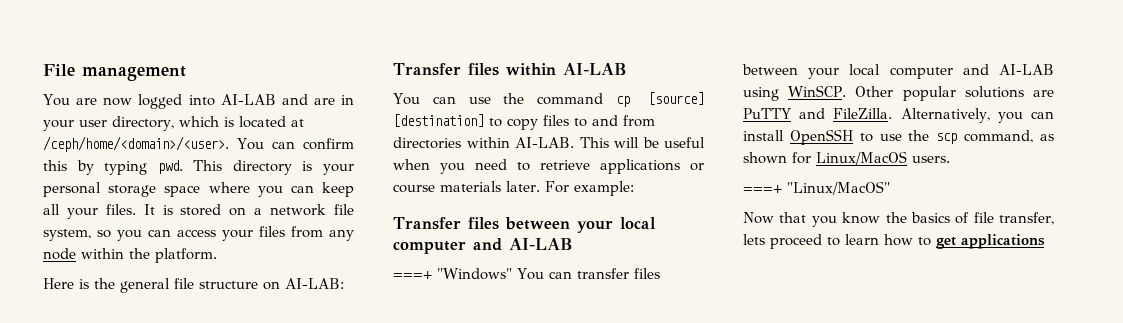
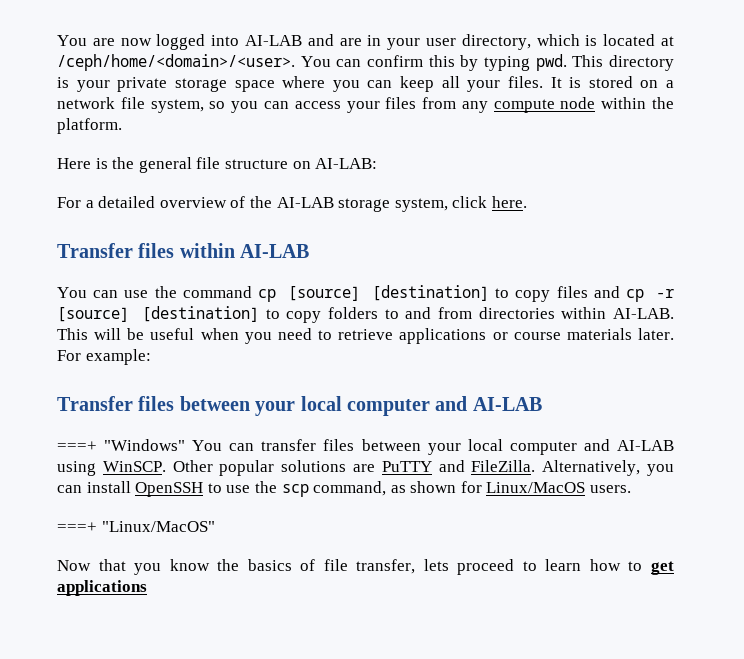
- File management
- This directory is your personal storage space where you can keep all your files.
+ This directory is your private storage space where you can keep all your files.
- It is stored on a network file system, so you can access your files from any node within the platform.
+ It is stored on a network file system, so you can access your files from any compute node within the platform.
+ For a detailed overview of the AI-LAB storage system, click here.
- You can use the command cp [source] [destination] to copy files to and from directories within AI-LAB.
+ You can use the command cp [source] [destination] to copy files and cp -r [source] [destination] to copy folders to and from directories within AI-LAB.

